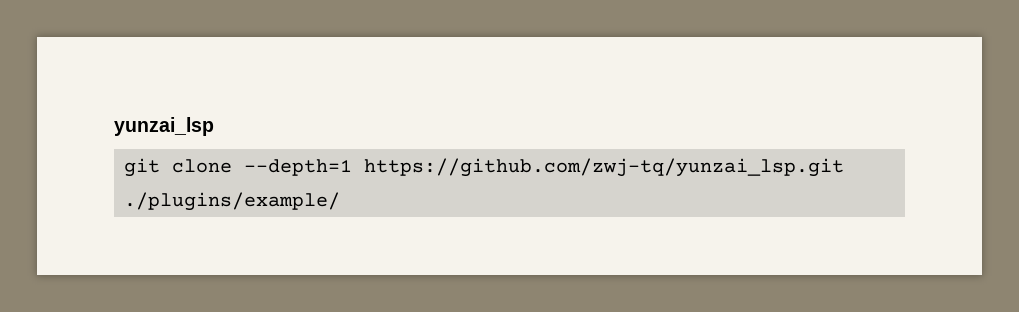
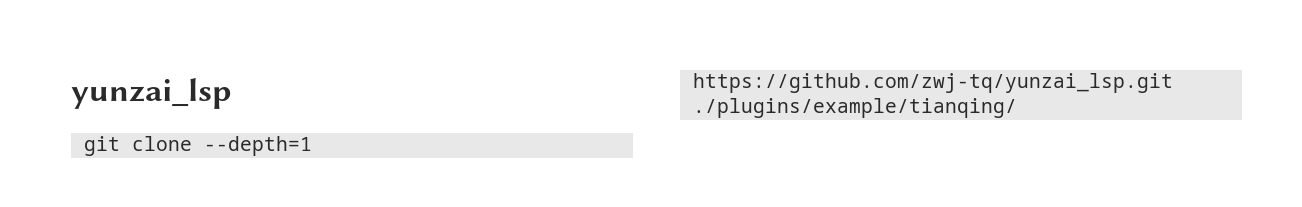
- git clone --depth=1 https://github.com/zwj-tq/yunzai_lsp.git ./plugins/example/
+ git clone --depth=1 https://github.com/zwj-tq/yunzai_lsp.git ./plugins/example/tianqing/

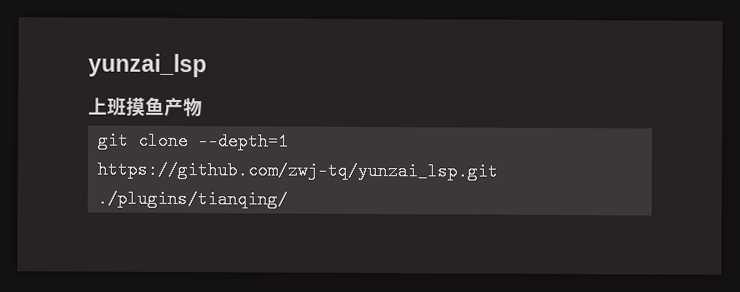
+ 上班摸鱼产物
- git clone --depth=1 https://github.com/zwj-tq/yunzai_lsp.git ./plugins/example/tianqing/
+ git clone --depth=1 https://github.com/zwj-tq/yunzai_lsp.git ./plugins/tianqing/

